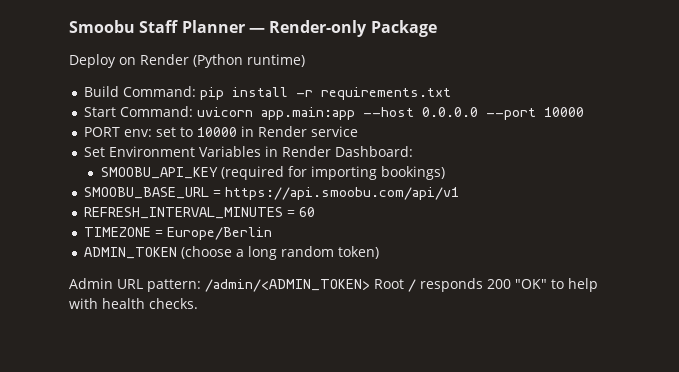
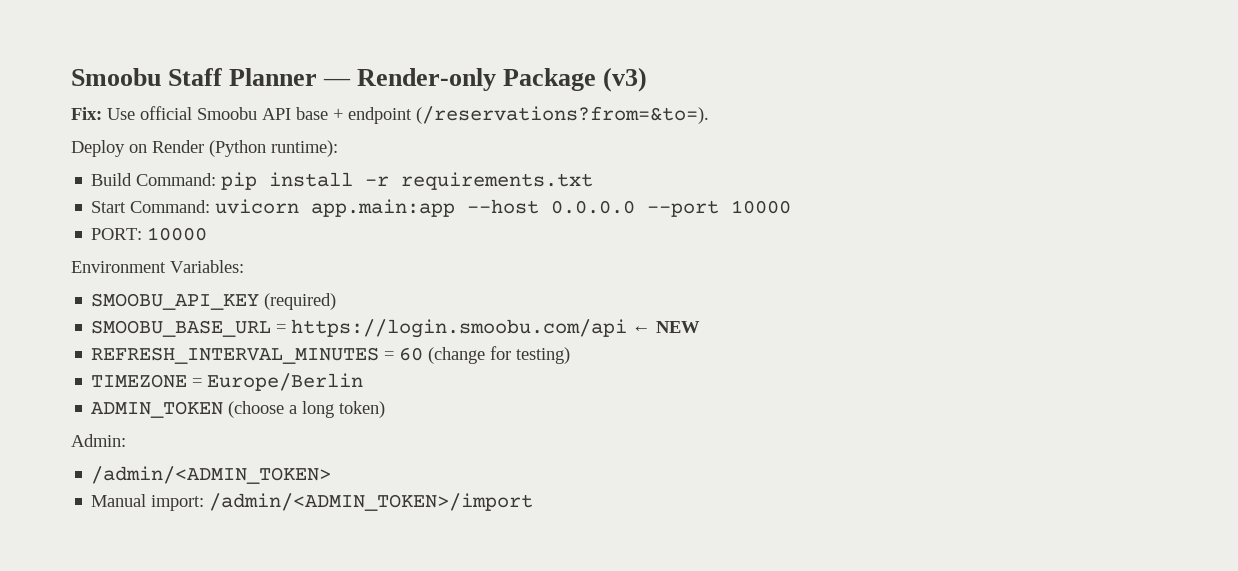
- Smoobu Staff Planner — Render-only Package
+ Smoobu Staff Planner — Render-only Package (v3)
+ Fix: Use official Smoobu API base + endpoint (/reservations?from=&to=).
- Deploy on Render (Python runtime)
+ Deploy on Render (Python runtime):
- PORT env: set to 10000 in Render service
- Set Environment Variables in Render Dashboard:
- SMOOBU_API_KEY (required for importing bookings)
+ PORT: 10000
+ Environment Variables:
+ SMOOBU_API_KEY (required)
- SMOOBU_BASE_URL = https://api.smoobu.com/api/v1
+ SMOOBU_BASE_URL = https://login.smoobu.com/api ← NEW
- REFRESH_INTERVAL_MINUTES = 60
+ REFRESH_INTERVAL_MINUTES = 60 (change for testing)
- ADMIN_TOKEN (choose a long random token)
+ ADMIN_TOKEN (choose a long token)
- Admin URL pattern: /admin/<ADMIN_TOKEN> Root / responds 200 "OK" to help with health checks.
+ Admin:
+ /admin/<ADMIN_TOKEN>
+ Manual import: /admin/<ADMIN_TOKEN>/import

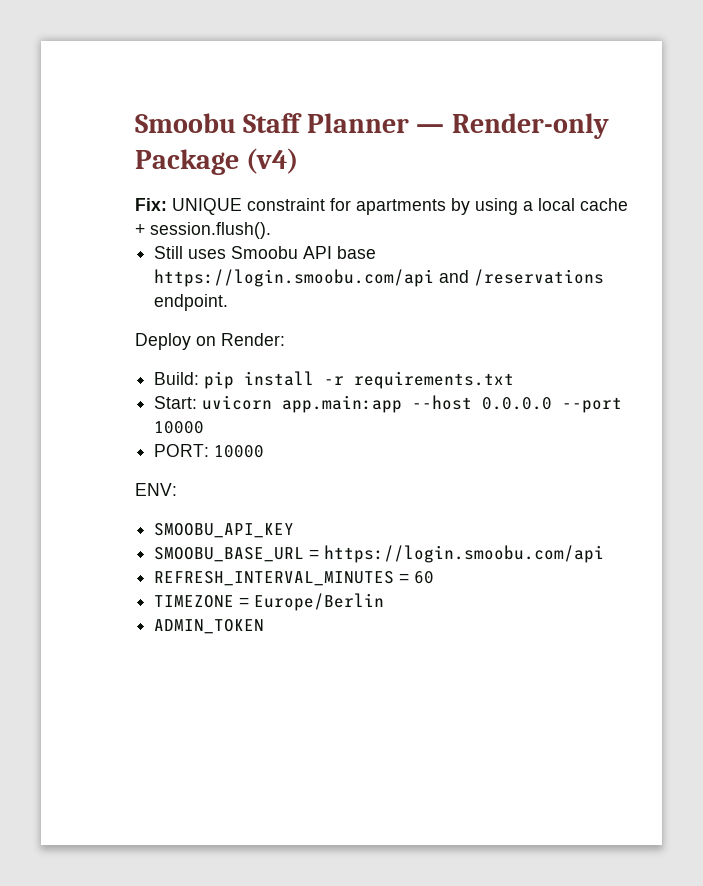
- Smoobu Staff Planner — Render-only Package (v3)
+ Smoobu Staff Planner — Render-only Package (v4)
- Fix: Use official Smoobu API base + endpoint (/reservations?from=&to=).
- Deploy on Render (Python runtime):
- Build Command: pip install -r requirements.txt
+ Fix: UNIQUE constraint for apartments by using a local cache + session.flush().
+ Still uses Smoobu API base https://login.smoobu.com/api and /reservations endpoint.
+ Deploy on Render:
+ Build: pip install -r requirements.txt
- Start Command: uvicorn app.main:app --host 0.0.0.0 --port 10000
+ Start: uvicorn app.main:app --host 0.0.0.0 --port 10000
- Environment Variables:
+ ENV:
- SMOOBU_API_KEY (required)
+ SMOOBU_API_KEY
- SMOOBU_BASE_URL = https://login.smoobu.com/api ← NEW
+ SMOOBU_BASE_URL = https://login.smoobu.com/api
- REFRESH_INTERVAL_MINUTES = 60 (change for testing)
+ REFRESH_INTERVAL_MINUTES = 60
- ADMIN_TOKEN (choose a long token)
- Admin:
- /admin/<ADMIN_TOKEN>
- Manual import: /admin/<ADMIN_TOKEN>/import
+ ADMIN_TOKEN

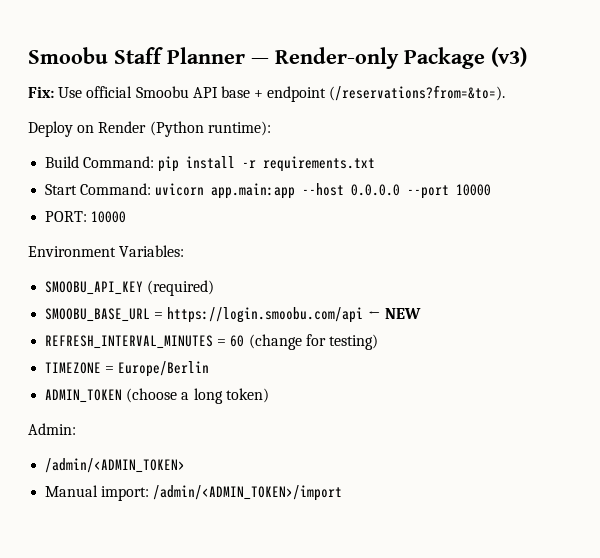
- Smoobu Staff Planner — Render-only Package (v4)
+ Smoobu Staff Planner — Render-only Package (v3)
- Fix: UNIQUE constraint for apartments by using a local cache + session.flush().
- Still uses Smoobu API base https://login.smoobu.com/api and /reservations endpoint.
- Deploy on Render:
- Build: pip install -r requirements.txt
+ Fix: Use official Smoobu API base + endpoint (/reservations?from=&to=).
+ Deploy on Render (Python runtime):
+ Build Command: pip install -r requirements.txt
- Start: uvicorn app.main:app --host 0.0.0.0 --port 10000
+ Start Command: uvicorn app.main:app --host 0.0.0.0 --port 10000
- ENV:
+ Environment Variables:
- SMOOBU_API_KEY
+ SMOOBU_API_KEY (required)
- SMOOBU_BASE_URL = https://login.smoobu.com/api
+ SMOOBU_BASE_URL = https://login.smoobu.com/api ← NEW
- REFRESH_INTERVAL_MINUTES = 60
+ REFRESH_INTERVAL_MINUTES = 60 (change for testing)
- ADMIN_TOKEN
+ ADMIN_TOKEN (choose a long token)
+ Admin:
+ /admin/<ADMIN_TOKEN>
+ Manual import: /admin/<ADMIN_TOKEN>/import

